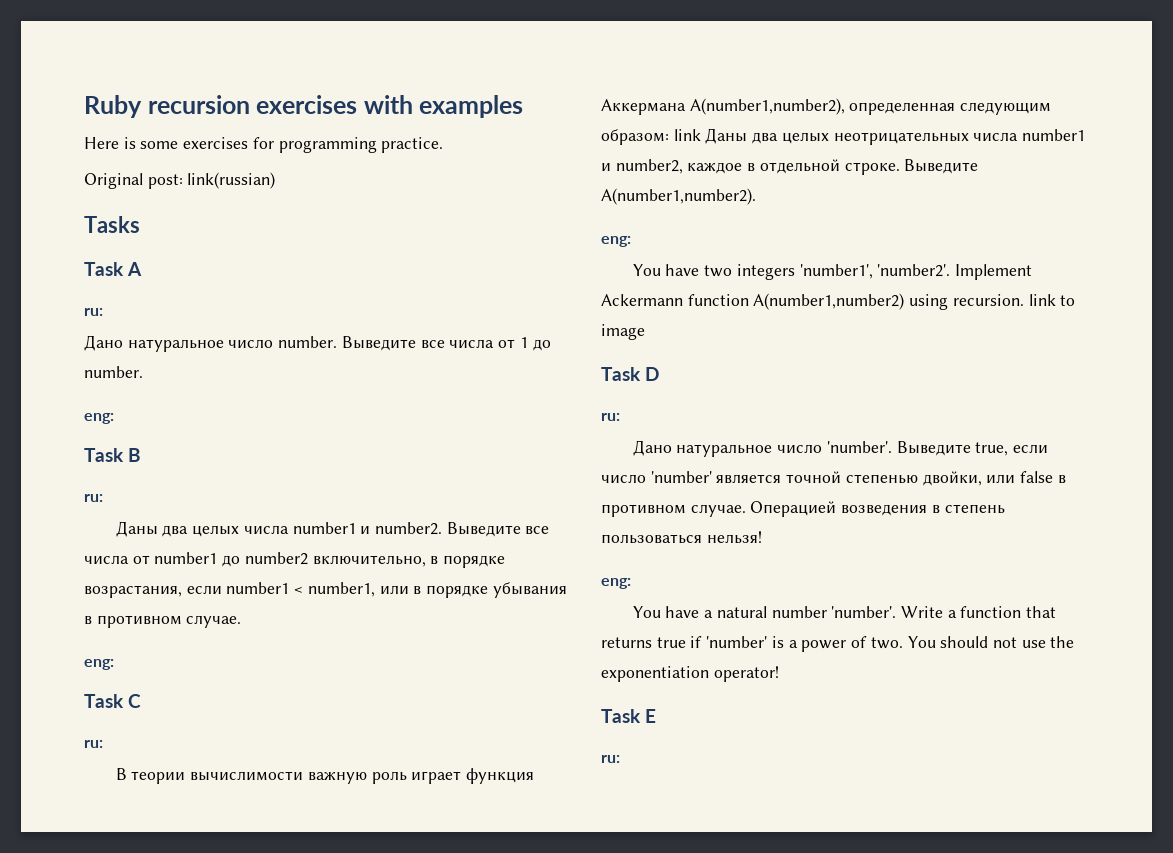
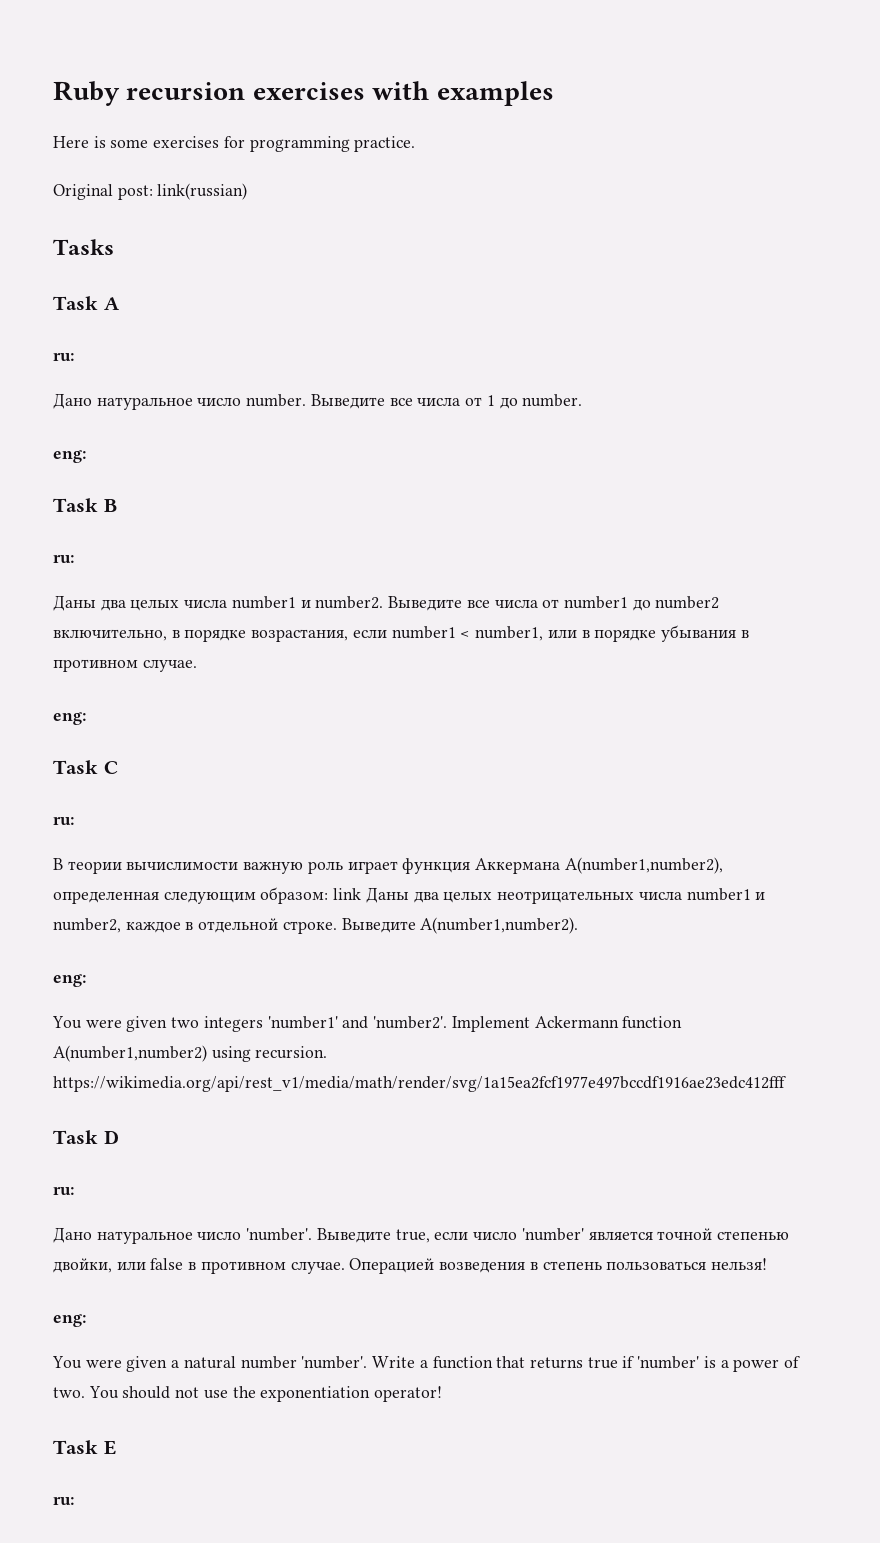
- You have two integers 'number1', 'number2'.
+ You were given two integers 'number1' and 'number2'.
- Implement Ackermann function A(number1,number2) using recursion. link to image
+ Implement Ackermann function A(number1,number2) using recursion. https://wikimedia.org/api/rest_v1/media/math/render/svg/1a15ea2fcf1977e497bccdf1916ae23edc412fff
- You have a natural number 'number'.
+ You were given a natural number 'number'.

